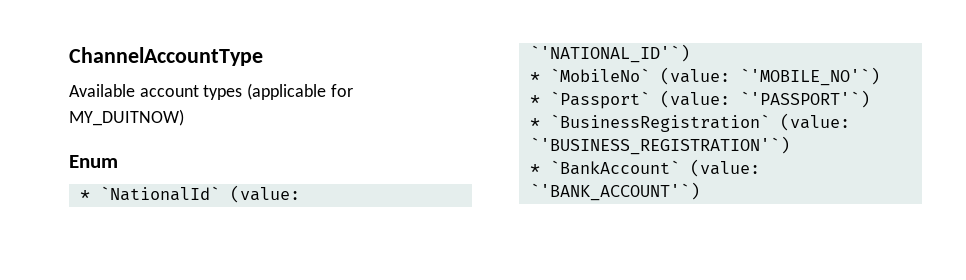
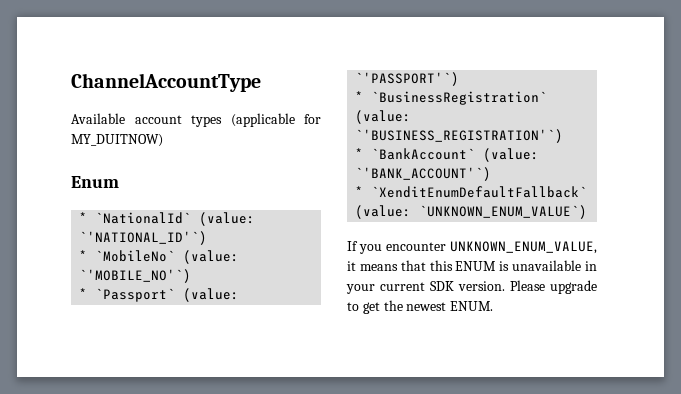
+ * `XenditEnumDefaultFallback` (value: `UNKNOWN_ENUM_VALUE`)
+ If you encounter UNKNOWN_ENUM_VALUE, it means that this ENUM is unavailable in your current SDK version. Please upgrade to get the newest ENUM.

